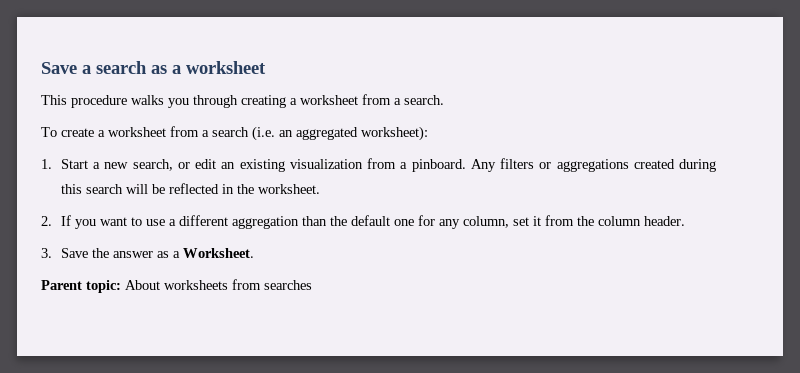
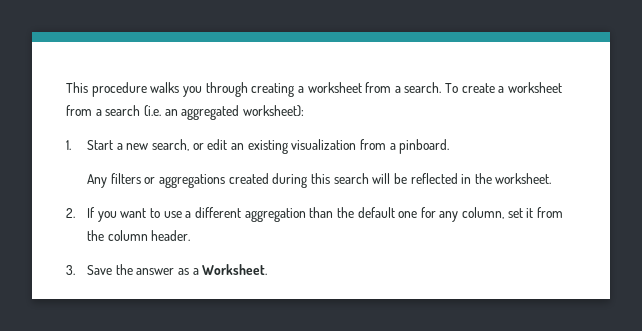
- Save a search as a worksheet
- This procedure walks you through creating a worksheet from a search.
- To create a worksheet from a search (i.e. an aggregated worksheet):
+ This procedure walks you through creating a worksheet from a search. To create a worksheet from a search (i.e. an aggregated worksheet):
- 1. Start a new search, or edit an existing visualization from a pinboard. Any filters or aggregations created during this search will be reflected in the worksheet.
+ 1. Start a new search, or edit an existing visualization from a pinboard.
+ Any filters or aggregations created during this search will be reflected in the worksheet.
- Parent topic: About worksheets from searches

